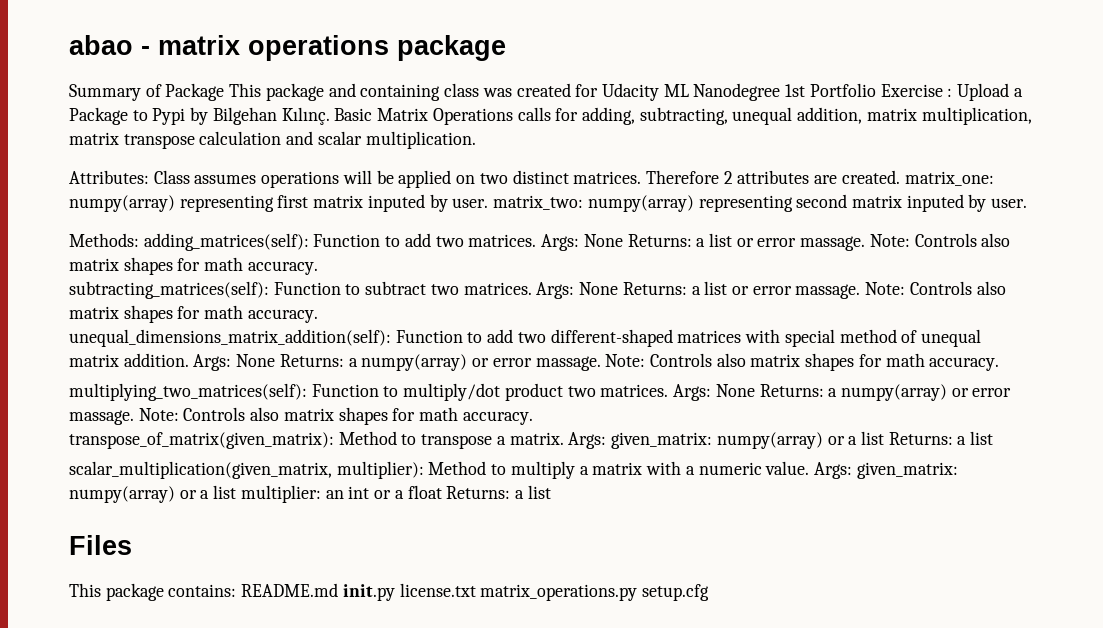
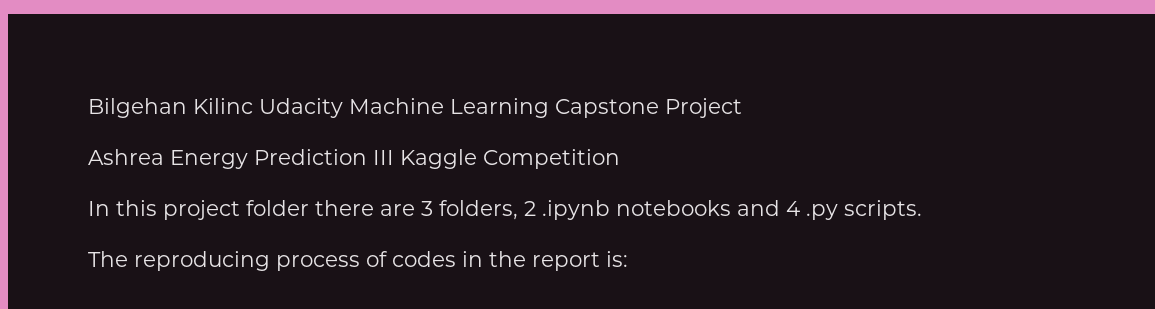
- abao - matrix operations package
- Summary of Package This package and containing class was created for Udacity ML Nanodegree 1st Portfolio Exercise : Upload a Package to Pypi by Bilgehan Kılınç. Basic Matrix Operations calls for adding, subtracting, unequal addition, matrix multiplication, matrix transpose calculation and scalar multiplication.
- Attributes: Class assumes operations will be applied on two distinct matrices. Therefore 2 attributes are created. matrix_one: numpy(array) representing first matrix inputed by user. matrix_two: numpy(array) representing second matrix inputed by user.
- Methods: adding_matrices(self): Function to add two matrices. Args: None Returns: a list or error massage. Note: Controls also matrix shapes for math accuracy.
- subtracting_matrices(self): Function to subtract two matrices. Args: None Returns: a list or error massage. Note: Controls also matrix shapes for math accuracy.
- unequal_dimensions_matrix_addition(self): Function to add two different-shaped matrices with special method of unequal matrix addition. Args: None Returns: a numpy(array) or error massage. Note: Controls also matrix shapes for math accuracy.
- multiplying_two_matrices(self): Function to multiply/dot product two matrices. Args: None Returns: a numpy(array) or error massage. Note: Controls also matrix shapes for math accuracy.
- transpose_of_matrix(given_matrix): Method to transpose a matrix. Args: given_matrix: numpy(array) or a list Returns: a list
- scalar_multiplication(given_matrix, multiplier): Method to multiply a matrix with a numeric value. Args: given_matrix: numpy(array) or a list multiplier: an int or a float Returns: a list
- Files
- This package contains: README.md init.py license.txt matrix_operations.py setup.cfg
+ Bilgehan Kilinc Udacity Machine Learning Capstone Project
+ Ashrea Energy Prediction III Kaggle Competition
+ In this project folder there are 3 folders, 2 .ipynb notebooks and 4 .py scripts.
+ The reproducing process of codes in the report is:

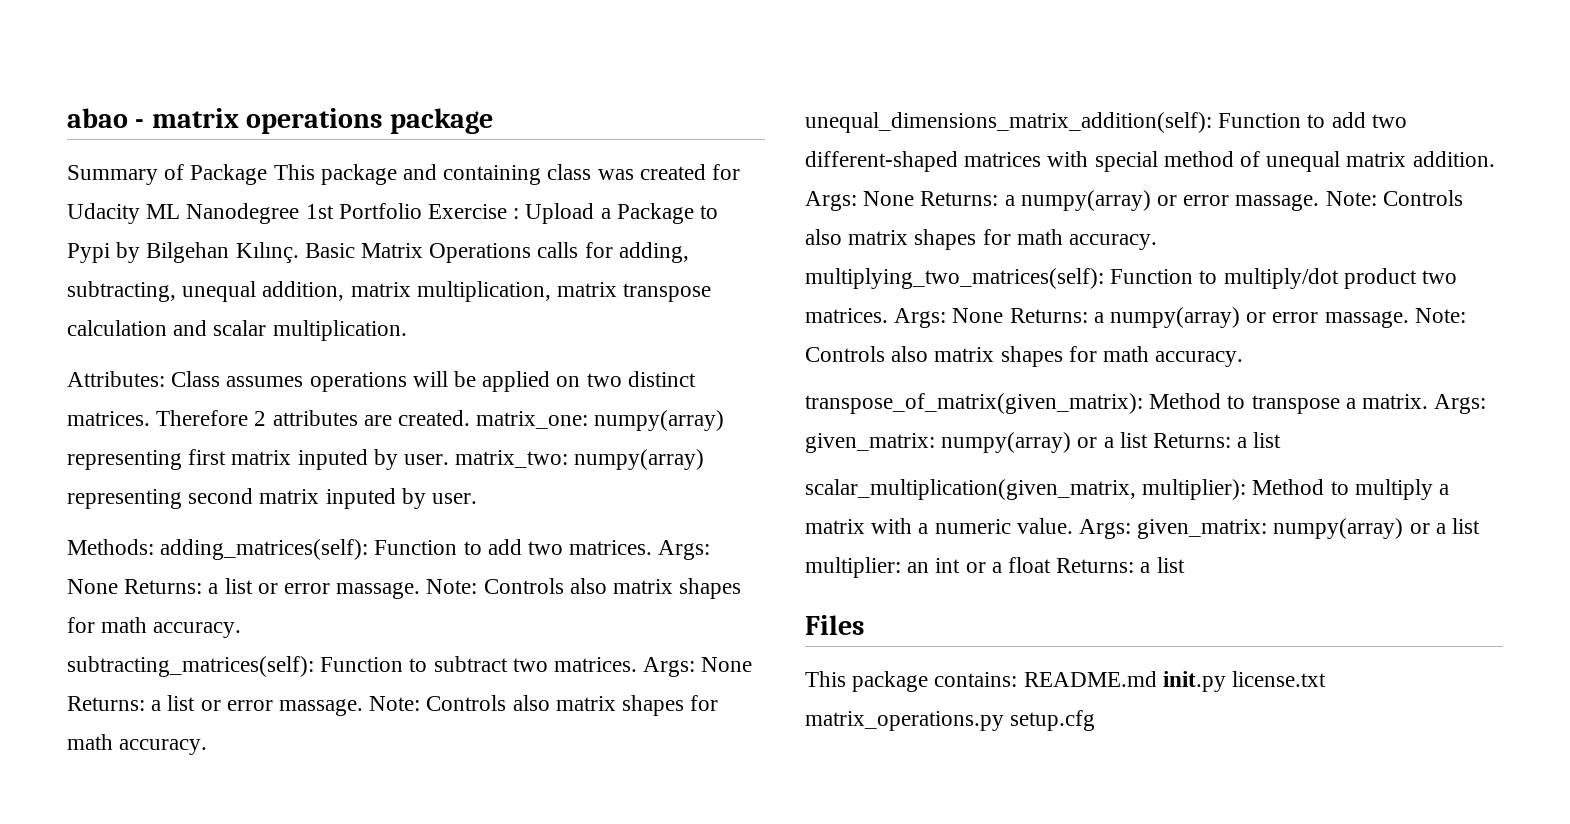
- Bilgehan Kilinc Udacity Machine Learning Capstone Project
- Ashrea Energy Prediction III Kaggle Competition
- In this project folder there are 3 folders, 2 .ipynb notebooks and 4 .py scripts.
- The reproducing process of codes in the report is:
+ abao - matrix operations package
+ Summary of Package This package and containing class was created for Udacity ML Nanodegree 1st Portfolio Exercise : Upload a Package to Pypi by Bilgehan Kılınç. Basic Matrix Operations calls for adding, subtracting, unequal addition, matrix multiplication, matrix transpose calculation and scalar multiplication.
+ Attributes: Class assumes operations will be applied on two distinct matrices. Therefore 2 attributes are created. matrix_one: numpy(array) representing first matrix inputed by user. matrix_two: numpy(array) representing second matrix inputed by user.
+ Methods: adding_matrices(self): Function to add two matrices. Args: None Returns: a list or error massage. Note: Controls also matrix shapes for math accuracy.
+ subtracting_matrices(self): Function to subtract two matrices. Args: None Returns: a list or error massage. Note: Controls also matrix shapes for math accuracy.
+ unequal_dimensions_matrix_addition(self): Function to add two different-shaped matrices with special method of unequal matrix addition. Args: None Returns: a numpy(array) or error massage. Note: Controls also matrix shapes for math accuracy.
+ multiplying_two_matrices(self): Function to multiply/dot product two matrices. Args: None Returns: a numpy(array) or error massage. Note: Controls also matrix shapes for math accuracy.
+ transpose_of_matrix(given_matrix): Method to transpose a matrix. Args: given_matrix: numpy(array) or a list Returns: a list
+ scalar_multiplication(given_matrix, multiplier): Method to multiply a matrix with a numeric value. Args: given_matrix: numpy(array) or a list multiplier: an int or a float Returns: a list
+ Files
+ This package contains: README.md init.py license.txt matrix_operations.py setup.cfg

